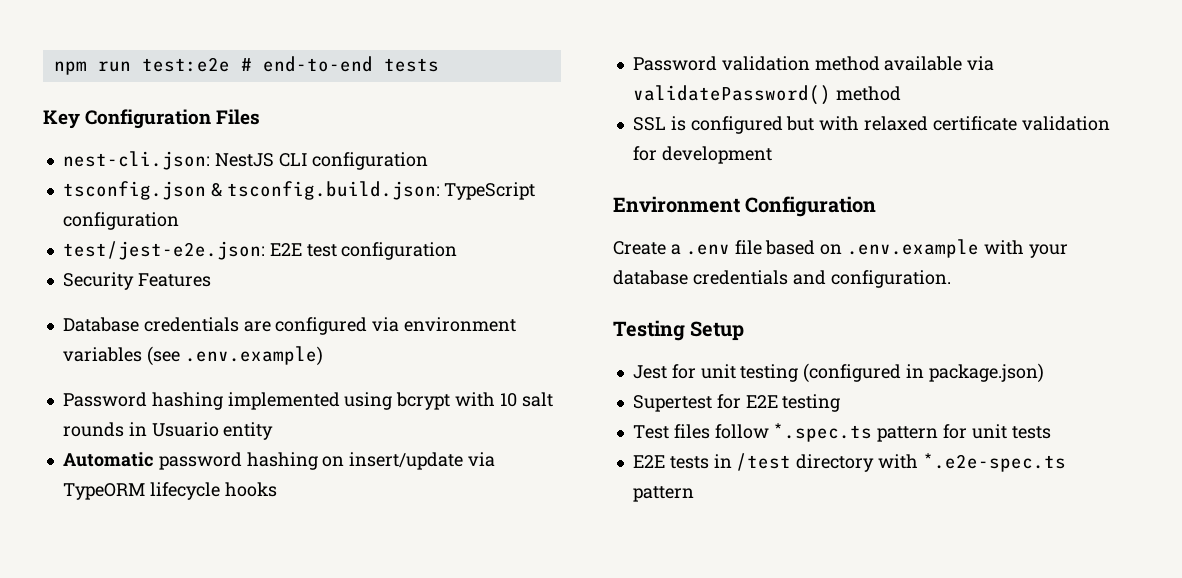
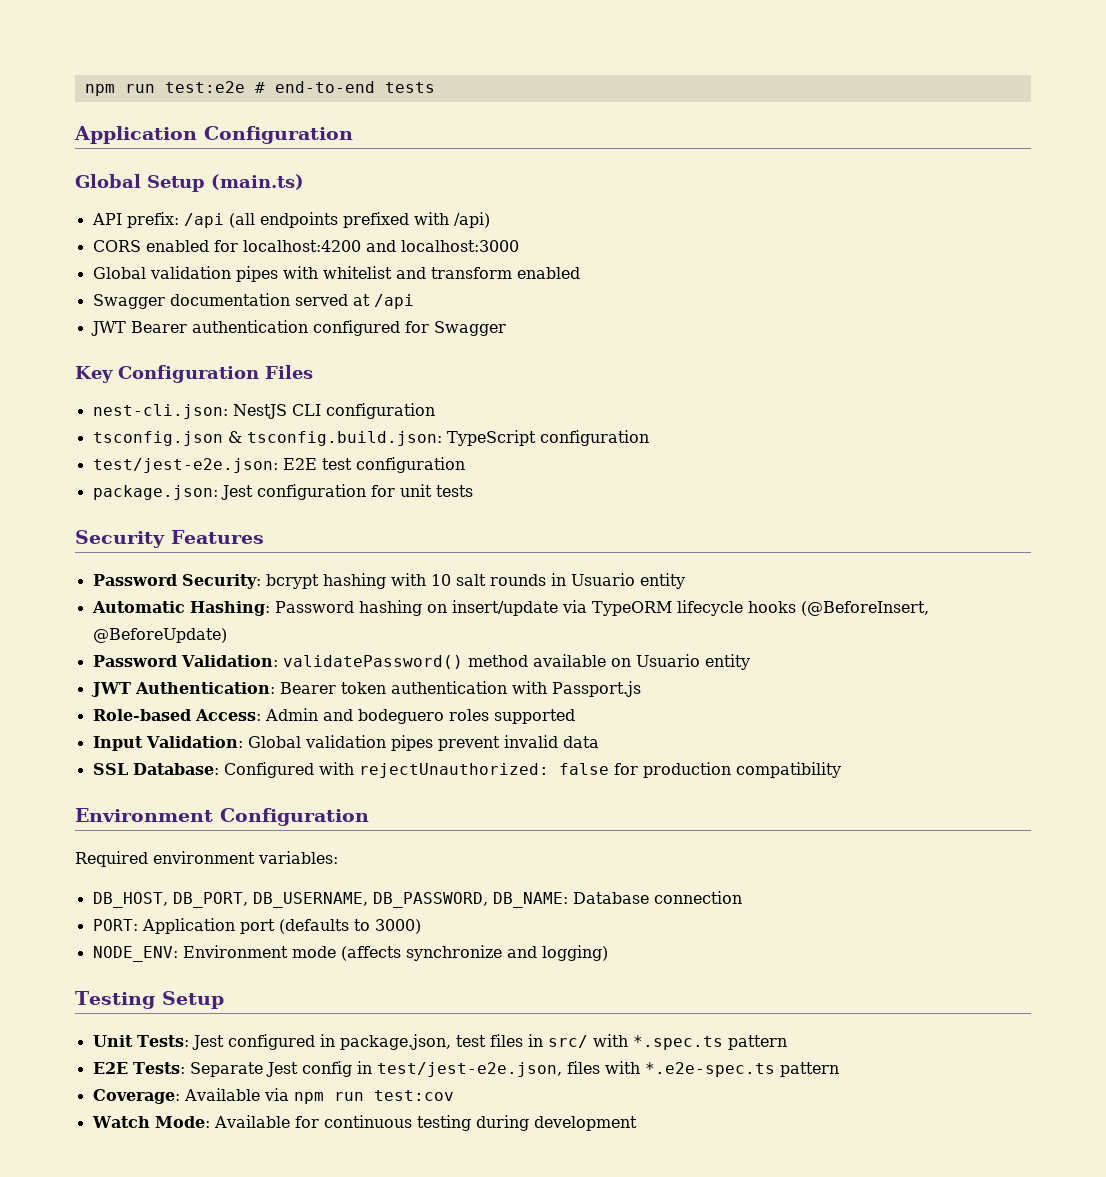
+ Application Configuration
+ Global Setup (main.ts)
+ API prefix: /api (all endpoints prefixed with /api)
+ CORS enabled for localhost:4200 and localhost:3000
+ Global validation pipes with whitelist and transform enabled
+ Swagger documentation served at /api
+ JWT Bearer authentication configured for Swagger
+ package.json: Jest configuration for unit tests
  Security Features
- Database credentials are configured via environment variables (see .env.example)
- Password hashing implemented using bcrypt with 10 salt rounds in Usuario entity
+ Password Security: bcrypt hashing with 10 salt rounds in Usuario entity
- Automatic password hashing on insert/update via TypeORM lifecycle hooks
- Password validation method available via validatePassword() method
- SSL is configured but with relaxed certificate validation for development
+ Automatic Hashing: Password hashing on insert/update via TypeORM lifecycle hooks (@BeforeInsert, @BeforeUpdate)
+ Password Validation: validatePassword() method available on Usuario entity
+ JWT Authentication: Bearer token authentication with Passport.js
+ Role-based Access: Admin and bodeguero roles supported
+ Input Validation: Global validation pipes prevent invalid data
+ SSL Database: Configured with rejectUnauthorized: false for production compatibility
  Environment Configuration
- Create a .env file based on .env.example with your database credentials and configuration.
+ Required environment variables:
+ DB_HOST, DB_PORT, DB_USERNAME, DB_PASSWORD, DB_NAME: Database connection
+ PORT: Application port (defaults to 3000)
+ NODE_ENV: Environment mode (affects synchronize and logging)
  Testing Setup
- Jest for unit testing (configured in package.json)
- Supertest for E2E testing
- Test files follow *.spec.ts pattern for unit tests
- E2E tests in /test directory with *.e2e-spec.ts pattern
+ Unit Tests: Jest configured in package.json, test files in src/ with *.spec.ts pattern
+ E2E Tests: Separate Jest config in test/jest-e2e.json, files with *.e2e-spec.ts pattern
+ Coverage: Available via npm run test:cov
+ Watch Mode: Available for continuous testing during development

